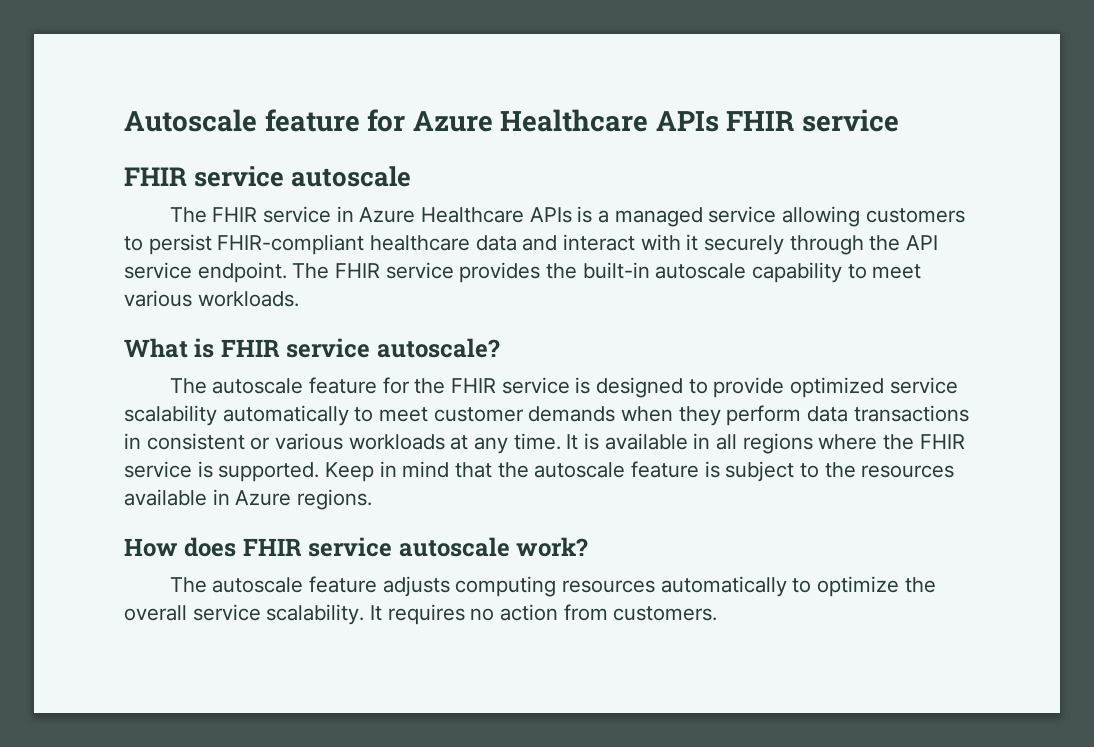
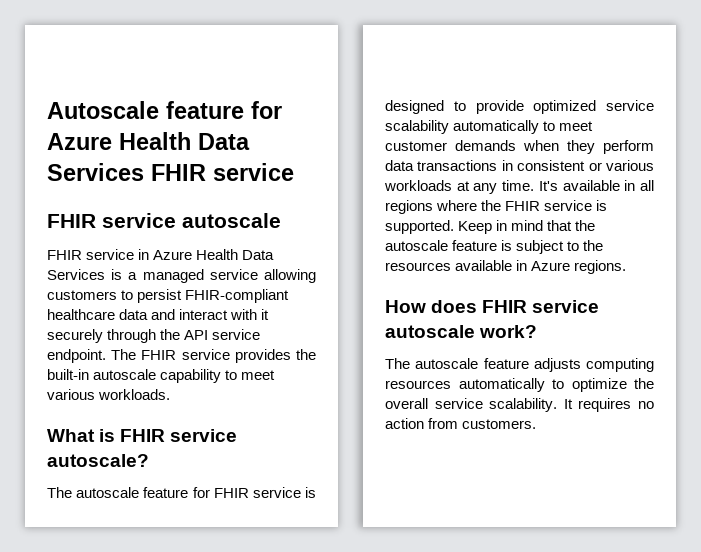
- Autoscale feature for Azure Healthcare APIs FHIR service
+ Autoscale feature for Azure Health Data Services FHIR service
- The FHIR service in Azure Healthcare APIs is a managed service allowing customers to persist FHIR-compliant healthcare data and interact with it securely through the API service endpoint.
+ FHIR service in Azure Health Data Services is a managed service allowing customers to persist FHIR-compliant healthcare data and interact with it securely through the API service endpoint.
- The autoscale feature for the FHIR service is designed to provide optimized service scalability automatically to meet customer demands when they perform data transactions in consistent or various workloads at any time.
+ The autoscale feature for FHIR service is designed to provide optimized service scalability automatically to meet customer demands when they perform data transactions in consistent or various workloads at any time.
- It is available in all regions where the FHIR service is supported.
+ It's available in all regions where the FHIR service is supported.

